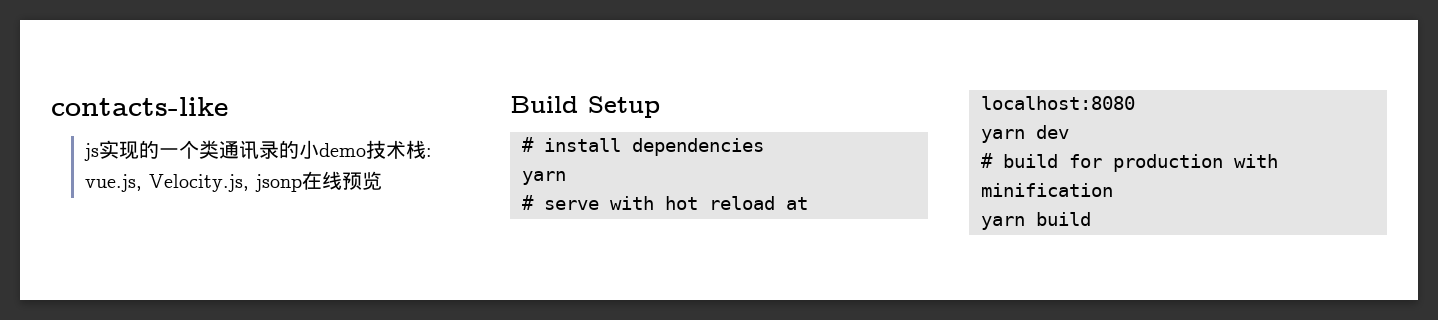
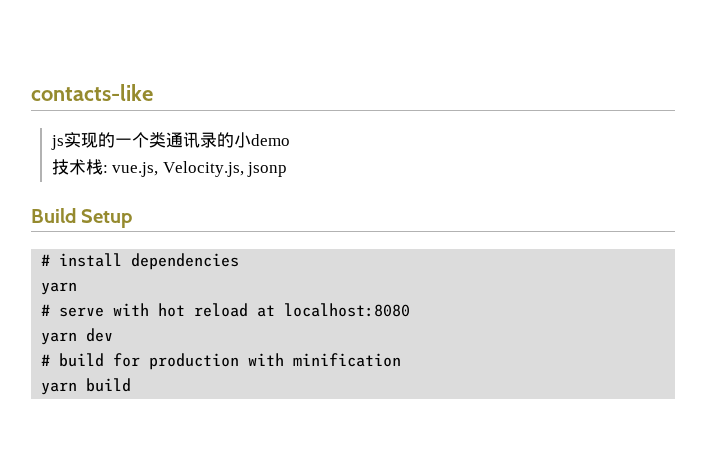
- js实现的一个类通讯录的小demo技术栈: vue.js, Velocity.js, jsonp在线预览
+ js实现的一个类通讯录的小demo
+ 技术栈: vue.js, Velocity.js, jsonp

